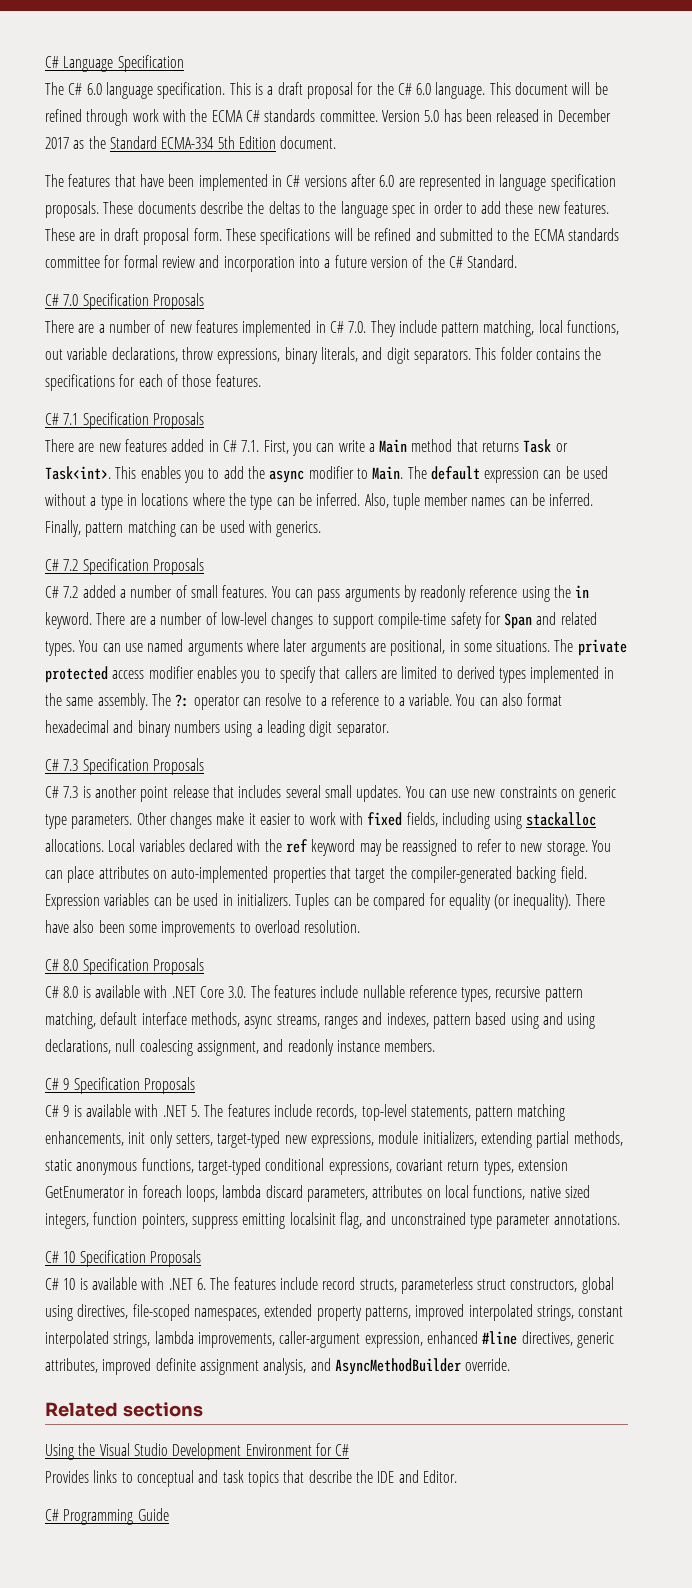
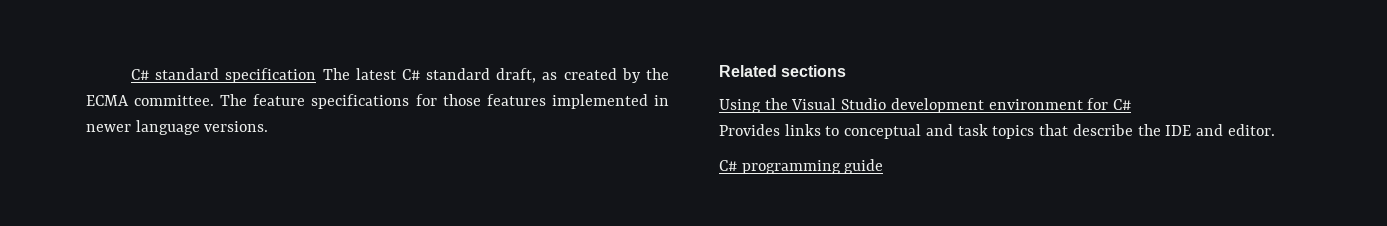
- C# Language Specification
- The C# 6.0 language specification. This is a draft proposal for the C# 6.0 language. This document will be refined through work with the ECMA C# standards committee. Version 5.0 has been released in December 2017 as the Standard ECMA-334 5th Edition document.
- The features that have been implemented in C# versions after 6.0 are represented in language specification proposals. These documents describe the deltas to the language spec in order to add these new features. These are in draft proposal form. These specifications will be refined and submitted to the ECMA standards committee for formal review and incorporation into a future version of the C# Standard.
- C# 7.0 Specification Proposals
- There are a number of new features implemented in C# 7.0. They include pattern matching, local functions, out variable declarations, throw expressions, binary literals, and digit separators. This folder contains the specifications for each of those features.
- C# 7.1 Specification Proposals
- There are new features added in C# 7.1. First, you can write a Main method that returns Task or Task<int>. This enables you to add the async modifier to Main. The default expression can be used without a type in locations where the type can be inferred. Also, tuple member names can be inferred. Finally, pattern matching can be used with generics.
- C# 7.2 Specification Proposals
- C# 7.2 added a number of small features. You can pass arguments by readonly reference using the in keyword. There are a number of low-level changes to support compile-time safety for Span and related types. You can use named arguments where later arguments are positional, in some situations. The private protected access modifier enables you to specify that callers are limited to derived types implemented in the same assembly. The ?: operator can resolve to a reference to a variable. You can also format hexadecimal and binary numbers using a leading digit separator.
- C# 7.3 Specification Proposals
- C# 7.3 is another point release that includes several small updates. You can use new constraints on generic type parameters. Other changes make it easier to work with fixed fields, including using stackalloc allocations. Local variables declared with the ref keyword may be reassigned to refer to new storage. You can place attributes on auto-implemented properties that target the compiler-generated backing field. Expression variables can be used in initializers. Tuples can be compared for equality (or inequality). There have also been some improvements to overload resolution.
- C# 8.0 Specification Proposals
- C# 8.0 is available with .NET Core 3.0. The features include nullable reference types, recursive pattern matching, default interface methods, async streams, ranges and indexes, pattern based using and using declarations, null coalescing assignment, and readonly instance members.
- C# 9 Specification Proposals
- C# 9 is available with .NET 5. The features include records, top-level statements, pattern matching enhancements, init only setters, target-typed new expressions, module initializers, extending partial methods, static anonymous functions, target-typed conditional expressions, covariant return types, extension GetEnumerator in foreach loops, lambda discard parameters, attributes on local functions, native sized integers, function pointers, suppress emitting localsinit flag, and unconstrained type parameter annotations.
- C# 10 Specification Proposals
- C# 10 is available with .NET 6. The features include record structs, parameterless struct constructors, global using directives, file-scoped namespaces, extended property patterns, improved interpolated strings, constant interpolated strings, lambda improvements, caller-argument expression, enhanced #line directives, generic attributes, improved definite assignment analysis, and AsyncMethodBuilder override.
+ C# standard specification The latest C# standard draft, as created by the ECMA committee. The feature specifications for those features implemented in newer language versions.
- Using the Visual Studio Development Environment for C#
+ Using the Visual Studio development environment for C#
- Provides links to conceptual and task topics that describe the IDE and Editor.
- C# Programming Guide
+ Provides links to conceptual and task topics that describe the IDE and editor.
+ C# programming guide

